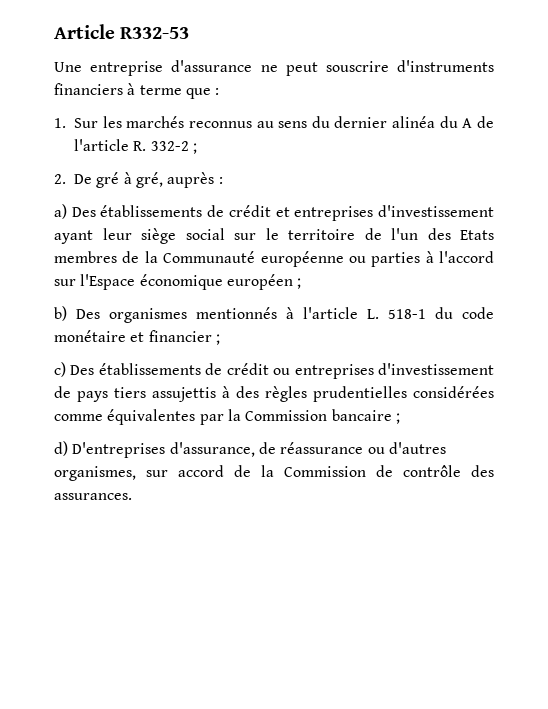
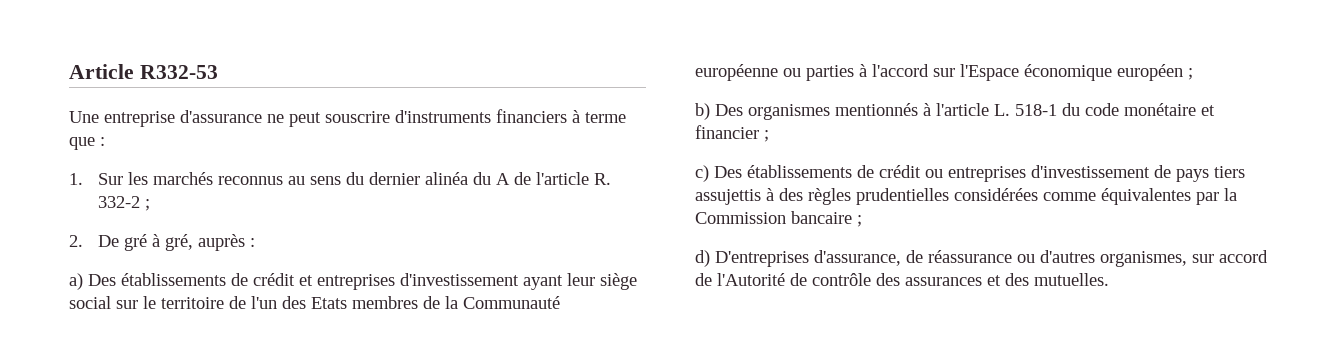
- d) D'entreprises d'assurance, de réassurance ou d'autres organismes, sur accord de la Commission de contrôle des assurances.
+ d) D'entreprises d'assurance, de réassurance ou d'autres organismes, sur accord de l'Autorité de contrôle des assurances et des mutuelles.

